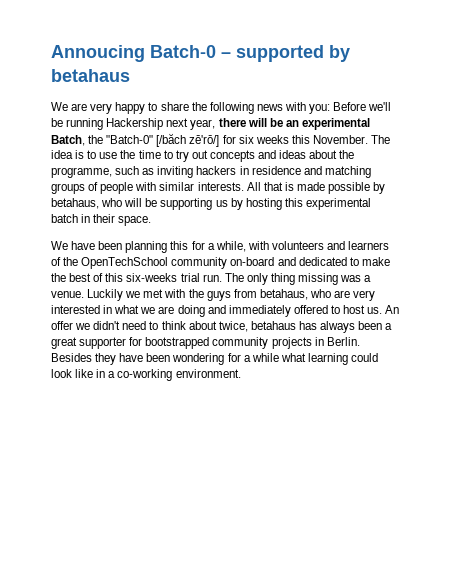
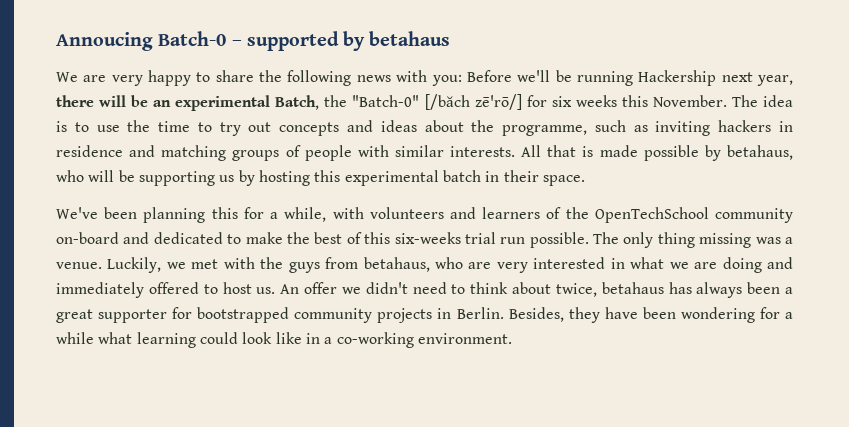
- We have been planning this for a while, with volunteers and learners of the OpenTechSchool community on-board and dedicated to make the best of this six-weeks trial run.
+ We've been planning this for a while, with volunteers and learners of the OpenTechSchool community on-board and dedicated to make the best of this six-weeks trial run possible.
- Luckily we met with the guys from betahaus, who are very interested in what we are doing and immediately offered to host us.
+ Luckily, we met with the guys from betahaus, who are very interested in what we are doing and immediately offered to host us.
- Besides they have been wondering for a while what learning could look like in a co-working environment.
+ Besides, they have been wondering for a while what learning could look like in a co-working environment.

